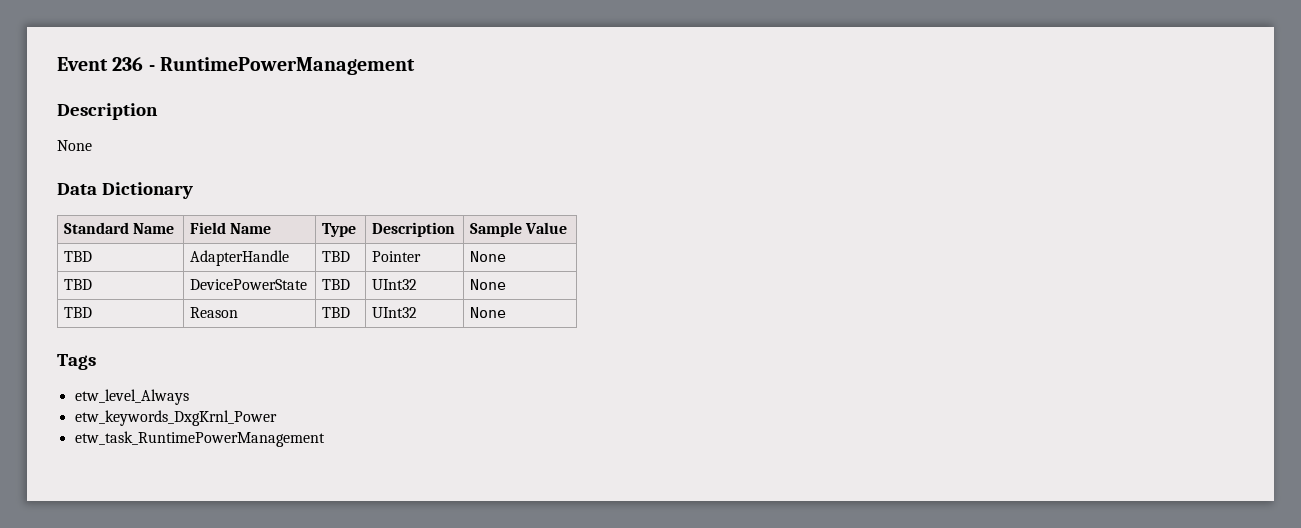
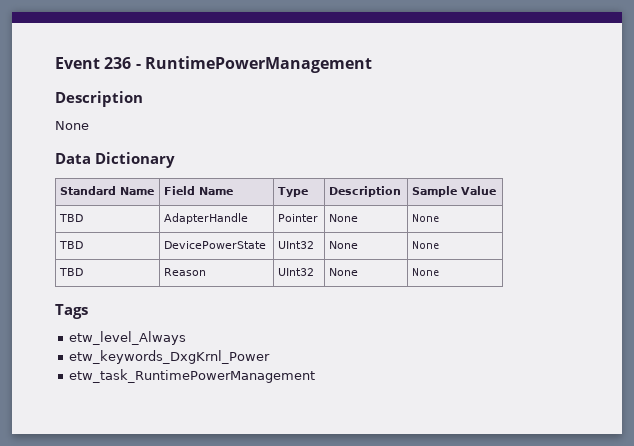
- TBD | AdapterHandle | TBD | Pointer | None
+ TBD | AdapterHandle | Pointer | None | None
- TBD | DevicePowerState | TBD | UInt32 | None
+ TBD | DevicePowerState | UInt32 | None | None
- TBD | Reason | TBD | UInt32 | None
+ TBD | Reason | UInt32 | None | None

